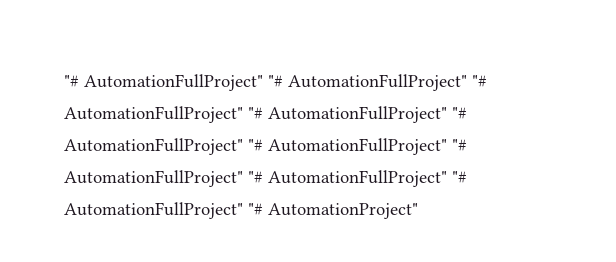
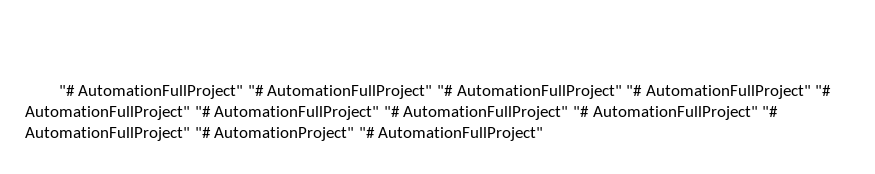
- "# AutomationFullProject" "# AutomationFullProject" "# AutomationFullProject" "# AutomationFullProject" "# AutomationFullProject" "# AutomationFullProject" "# AutomationFullProject" "# AutomationFullProject" "# AutomationFullProject" "# AutomationProject"
+ "# AutomationFullProject" "# AutomationFullProject" "# AutomationFullProject" "# AutomationFullProject" "# AutomationFullProject" "# AutomationFullProject" "# AutomationFullProject" "# AutomationFullProject" "# AutomationFullProject" "# AutomationProject" "# AutomationFullProject"

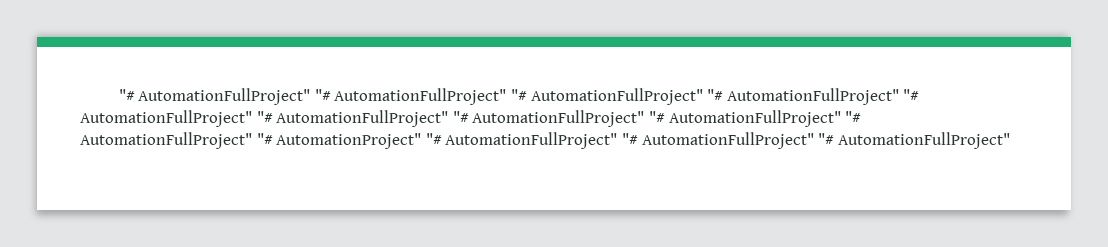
- "# AutomationFullProject" "# AutomationFullProject" "# AutomationFullProject" "# AutomationFullProject" "# AutomationFullProject" "# AutomationFullProject" "# AutomationFullProject" "# AutomationFullProject" "# AutomationFullProject" "# AutomationProject" "# AutomationFullProject"
+ "# AutomationFullProject" "# AutomationFullProject" "# AutomationFullProject" "# AutomationFullProject" "# AutomationFullProject" "# AutomationFullProject" "# AutomationFullProject" "# AutomationFullProject" "# AutomationFullProject" "# AutomationProject" "# AutomationFullProject" "# AutomationFullProject" "# AutomationFullProject"

